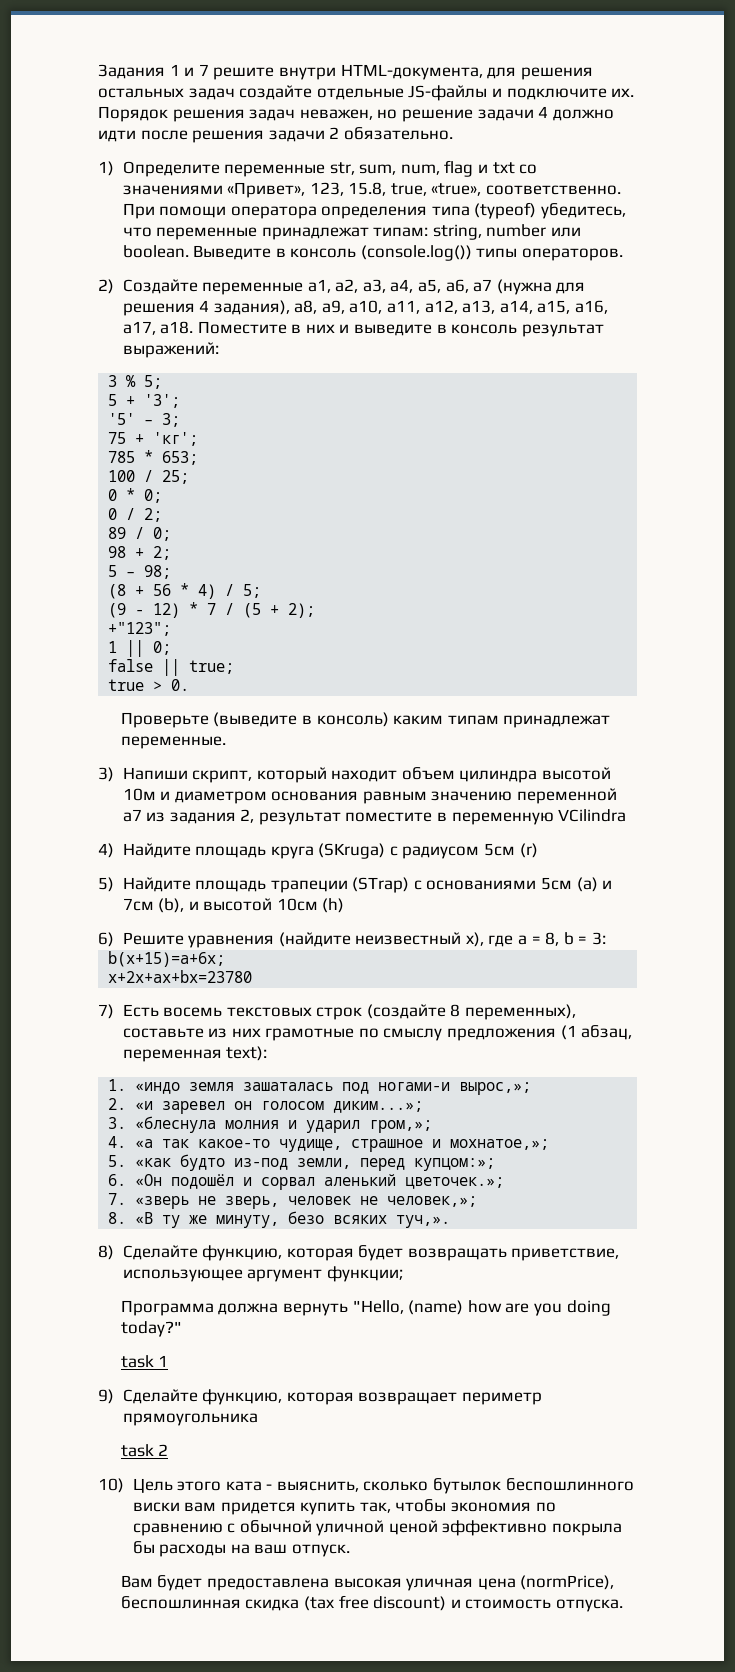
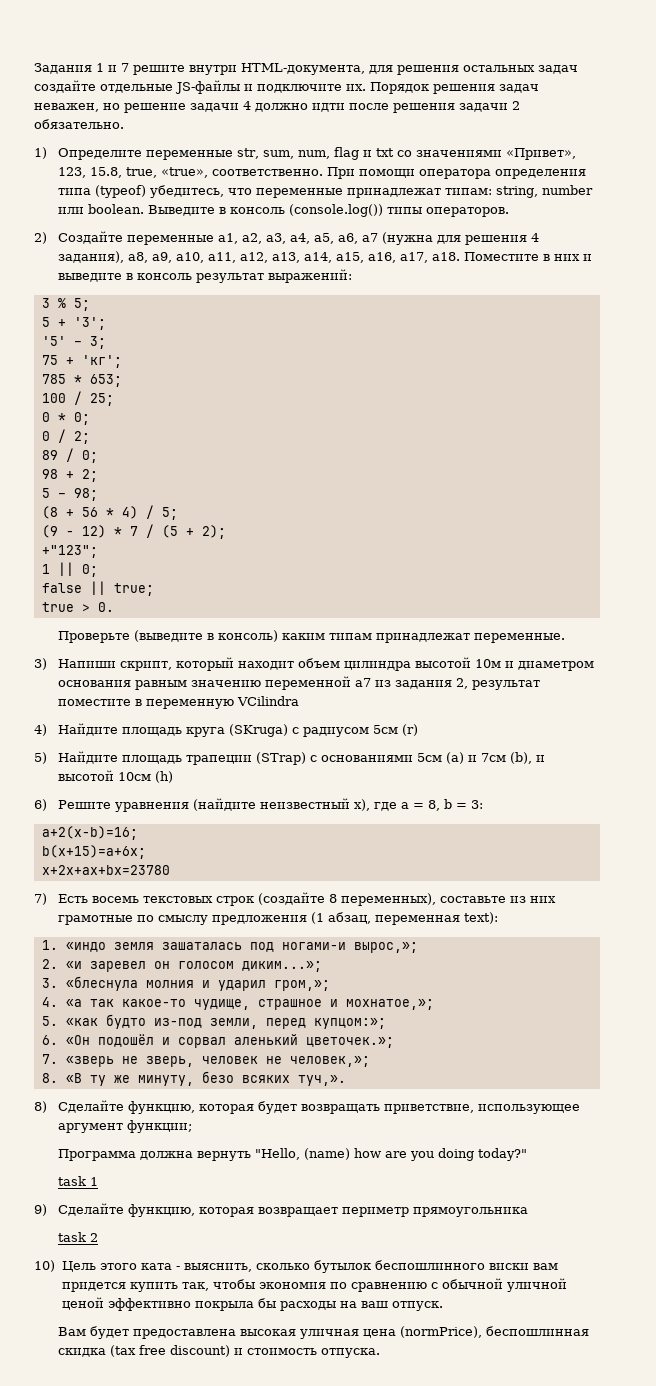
+ a+2(x-b)=16;

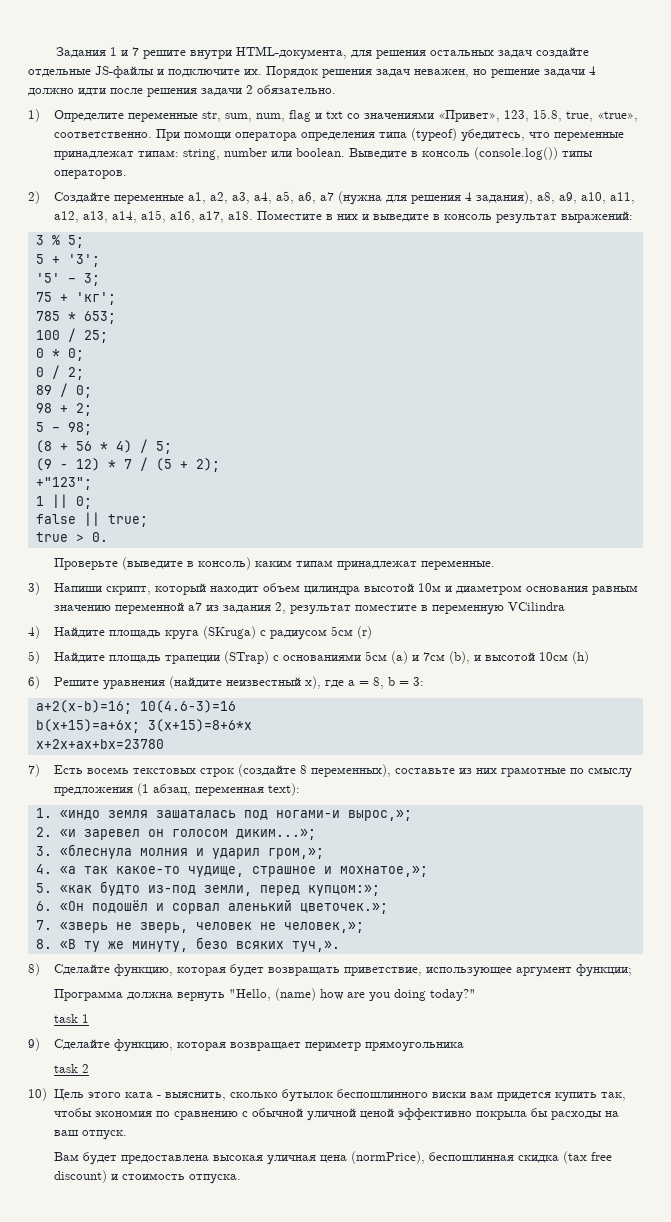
- a+2(x-b)=16;
+ a+2(x-b)=16; 10(4.6-3)=16
- b(x+15)=a+6x;
+ b(x+15)=a+6x; 3(x+15)=8+6*x

